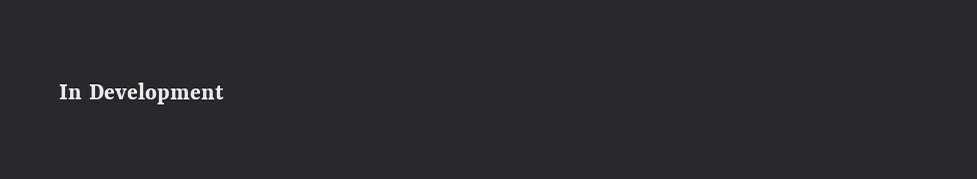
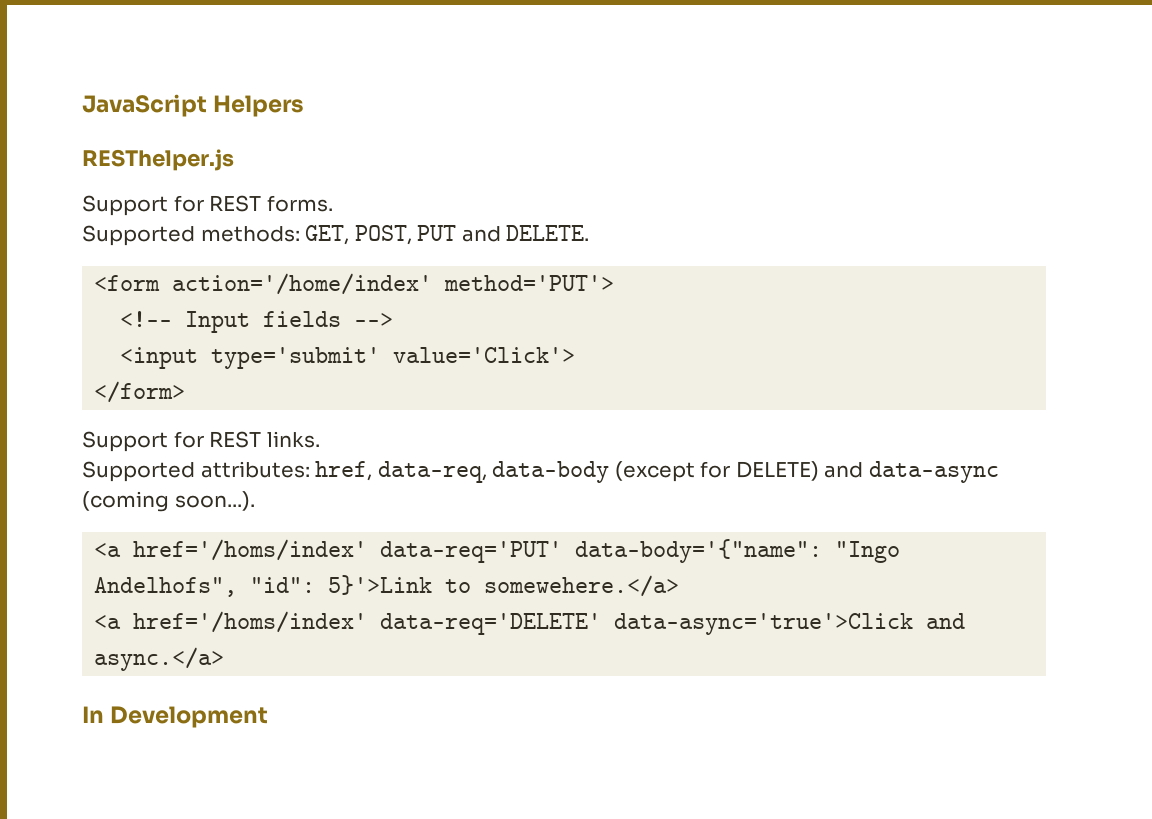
+ JavaScript Helpers
+ RESThelper.js
+ Support for REST forms.
+ Supported methods: GET, POST, PUT and DELETE.
+ <form action='/home/index' method='PUT'>
+ <!-- Input fields -->
+ <input type='submit' value='Click'>
+ </form>
+ Support for REST links.
+ Supported attributes: href, data-req, data-body (except for DELETE) and data-async (coming soon...).
+ <a href='/homs/index' data-req='PUT' data-body='{"name": "Ingo Andelhofs", "id": 5}'>Link to somewehere.</a>
+ <a href='/homs/index' data-req='DELETE' data-async='true'>Click and async.</a>

